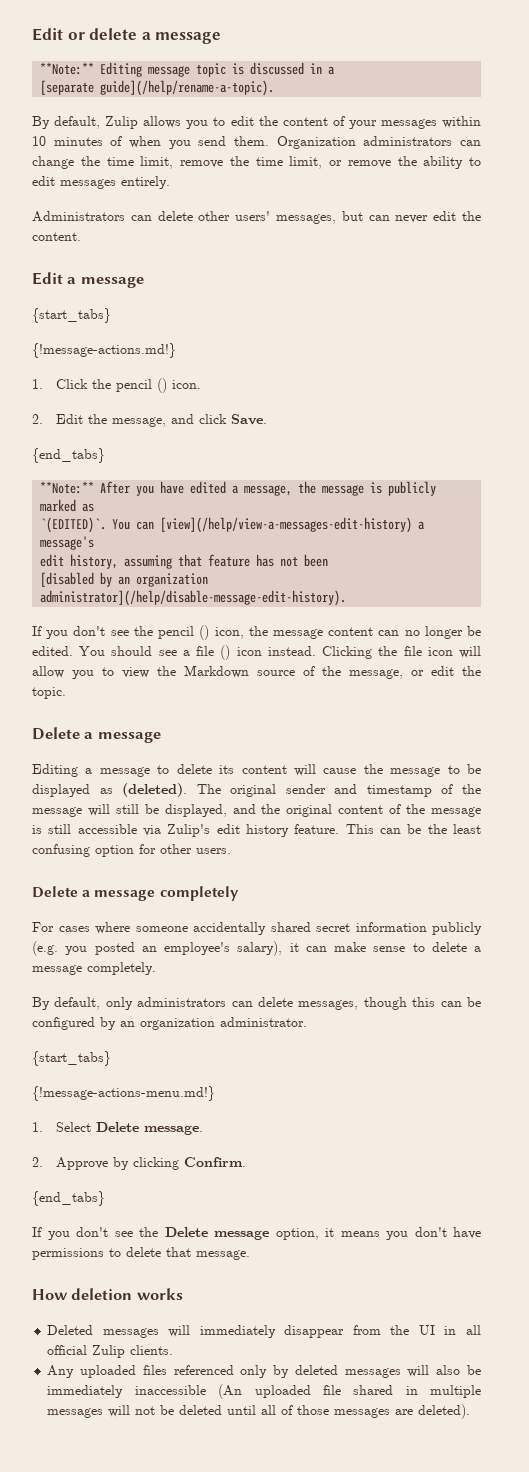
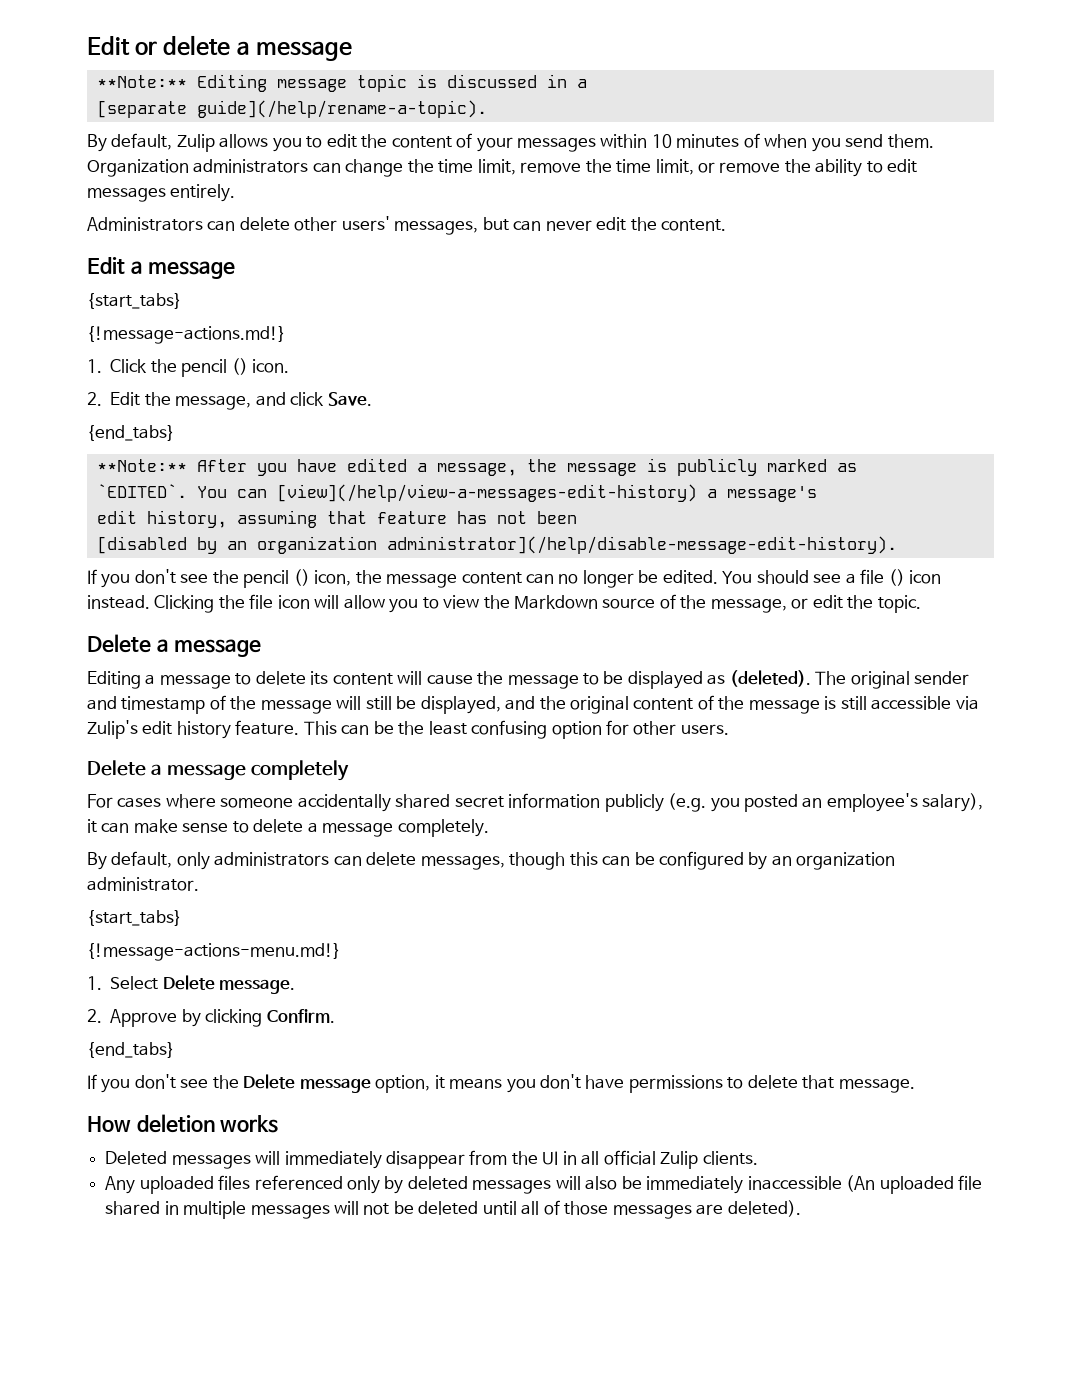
- `(EDITED)`.
+ `EDITED`.

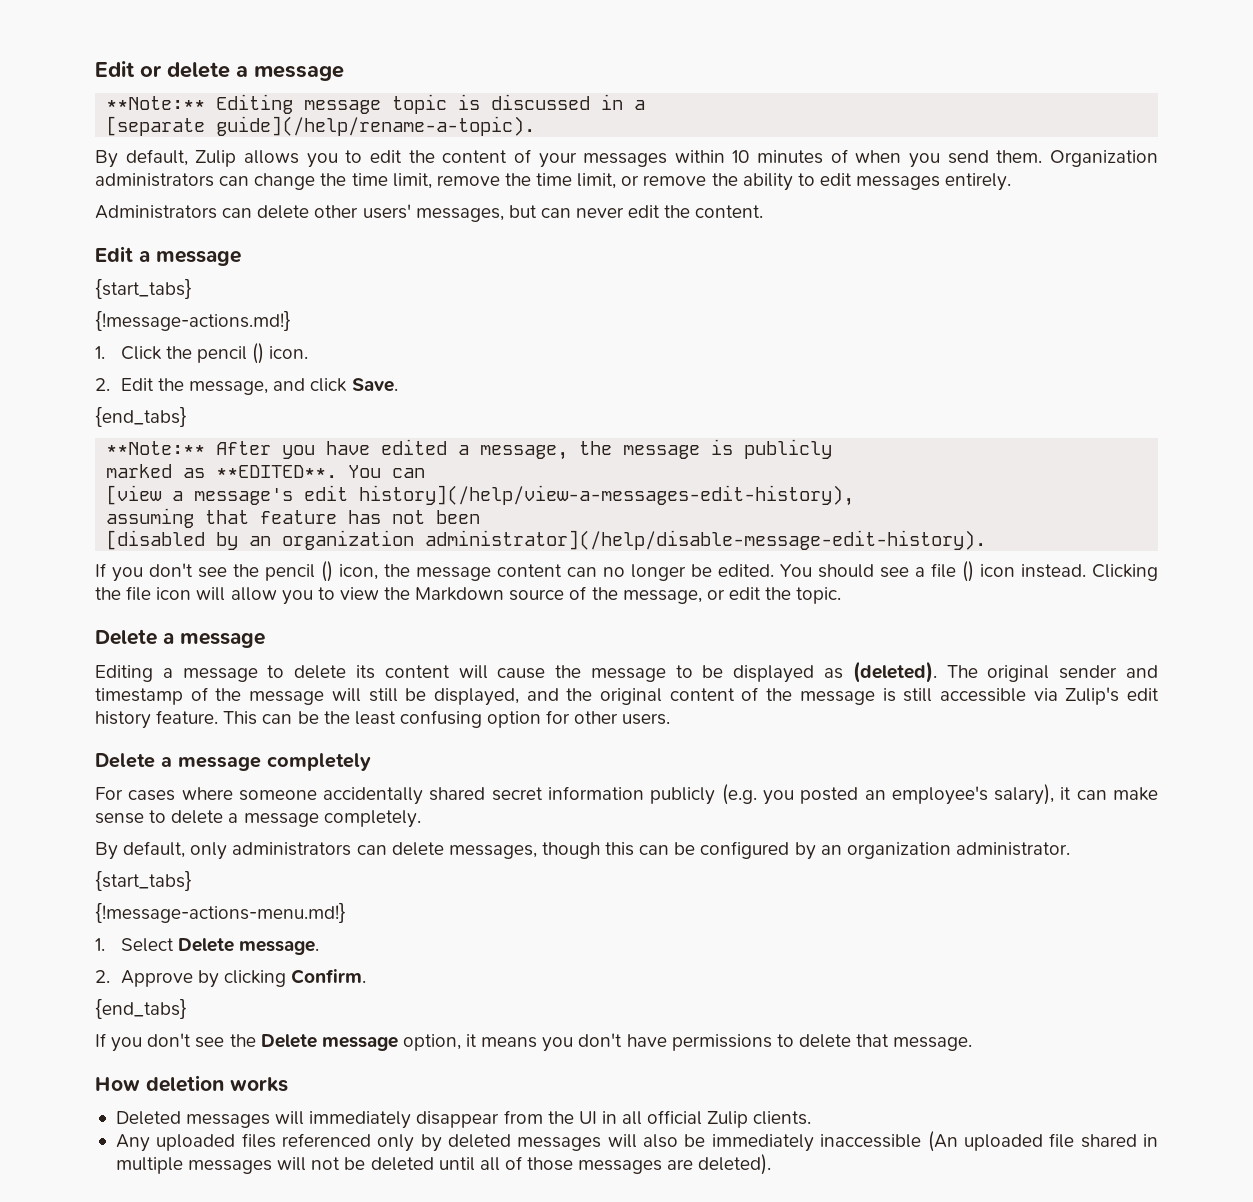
- **Note:** After you have edited a message, the message is publicly marked as
- `EDITED`.
+ **Note:** After you have edited a message, the message is publicly
+ marked as **EDITED**.
- You can [view](/help/view-a-messages-edit-history) a message's
- edit history, assuming that feature has not been
+ You can
+ [view a message's edit history](/help/view-a-messages-edit-history),
+ assuming that feature has not been

